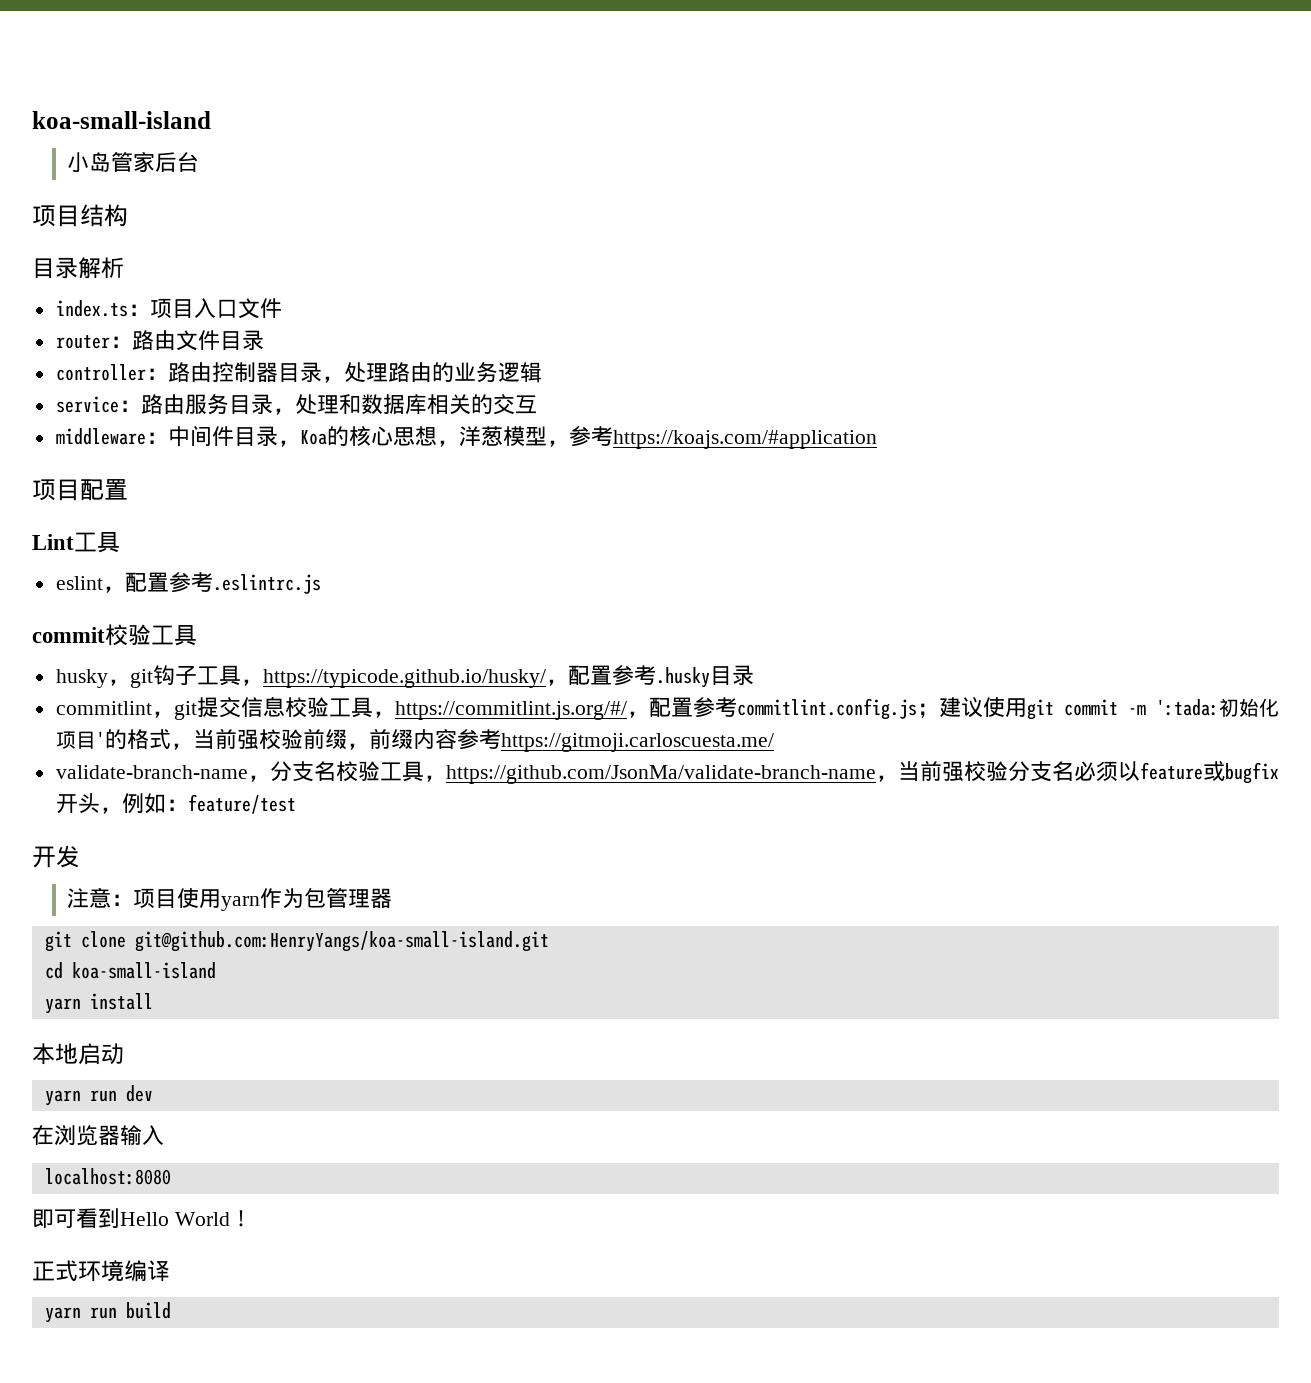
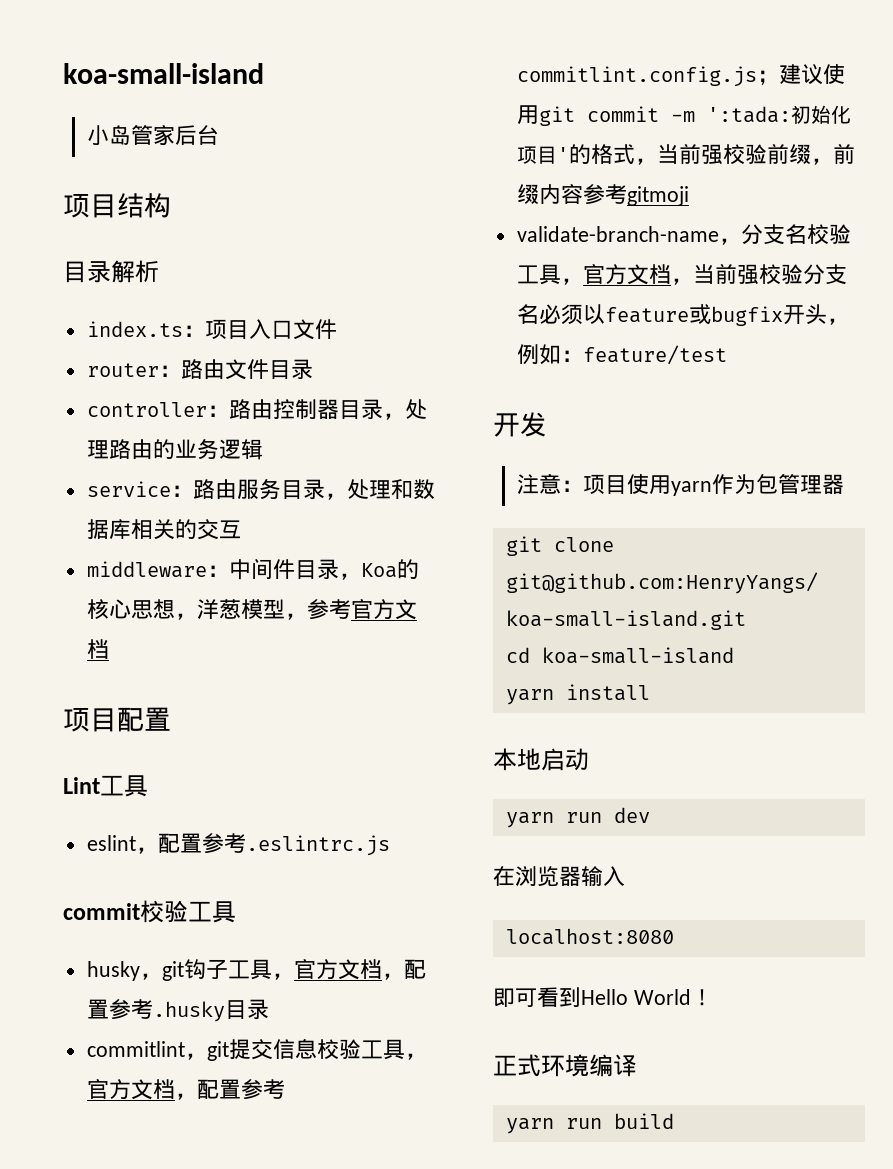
- middleware：中间件目录，Koa的核心思想，洋葱模型，参考https://koajs.com/#application
+ middleware：中间件目录，Koa的核心思想，洋葱模型，参考官方文档
- husky，git钩子工具，https://typicode.github.io/husky/，配置参考.husky目录
+ husky，git钩子工具，官方文档，配置参考.husky目录
- commitlint，git提交信息校验工具，https://commitlint.js.org/#/，配置参考commitlint.config.js；建议使用git commit -m ':tada:初始化项目'的格式，当前强校验前缀，前缀内容参考https://gitmoji.carloscuesta.me/
+ commitlint，git提交信息校验工具，官方文档，配置参考commitlint.config.js；建议使用git commit -m ':tada:初始化项目'的格式，当前强校验前缀，前缀内容参考gitmoji
- validate-branch-name，分支名校验工具，https://github.com/JsonMa/validate-branch-name，当前强校验分支名必须以feature或bugfix开头，例如：feature/test
+ validate-branch-name，分支名校验工具，官方文档，当前强校验分支名必须以feature或bugfix开头，例如：feature/test

